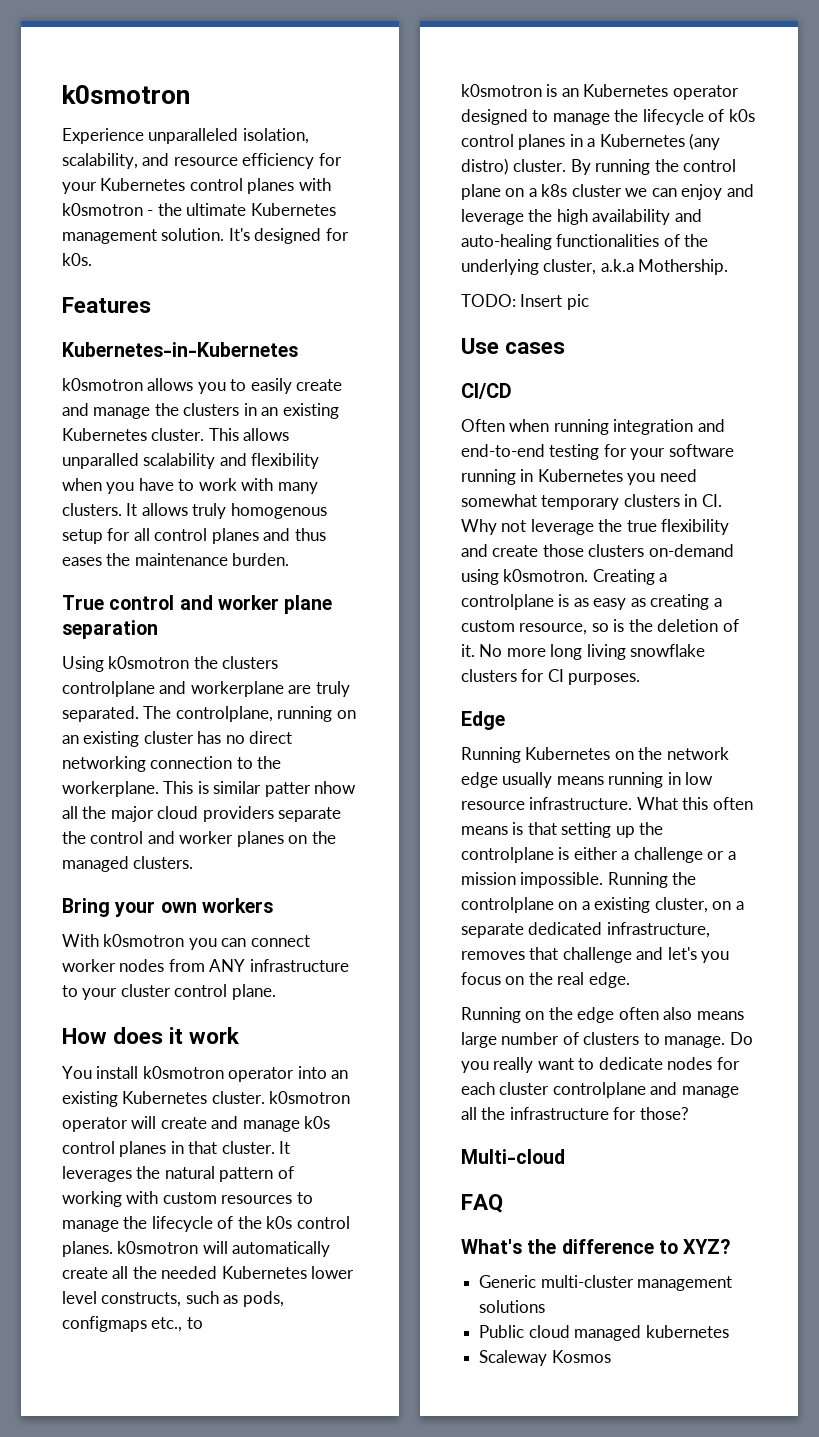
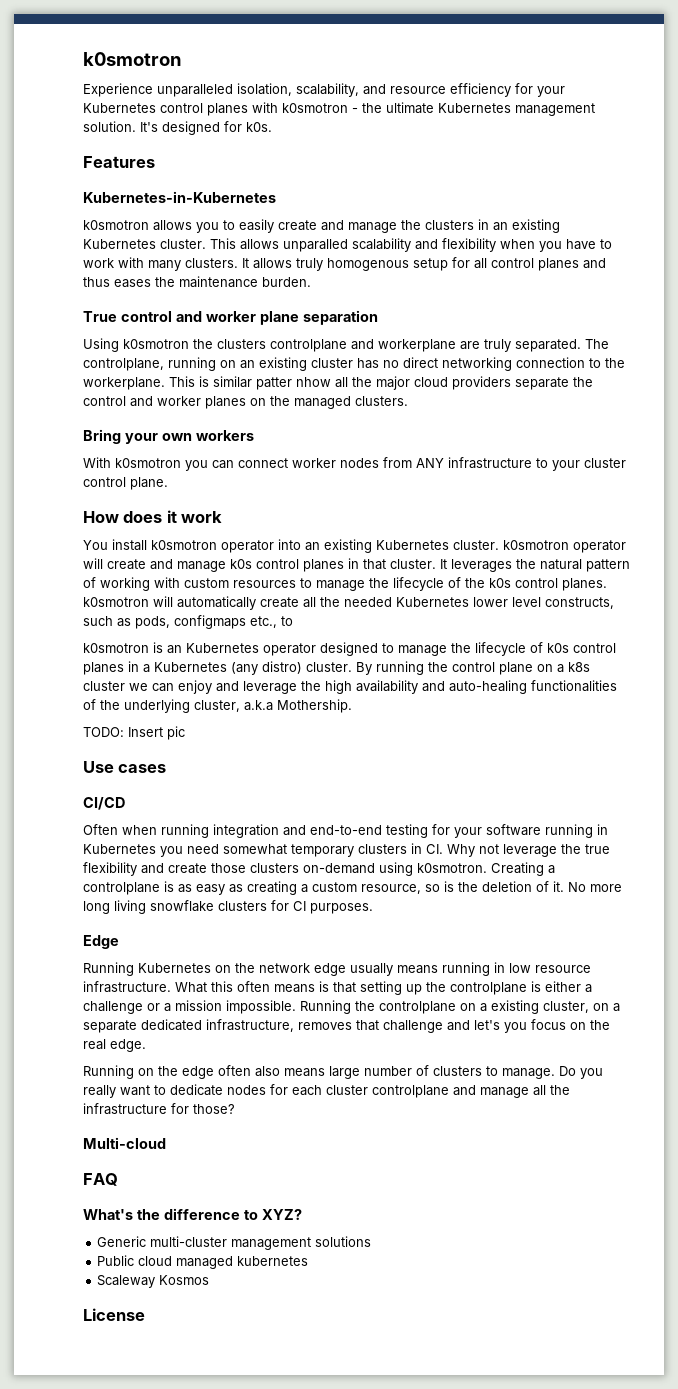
+ License

